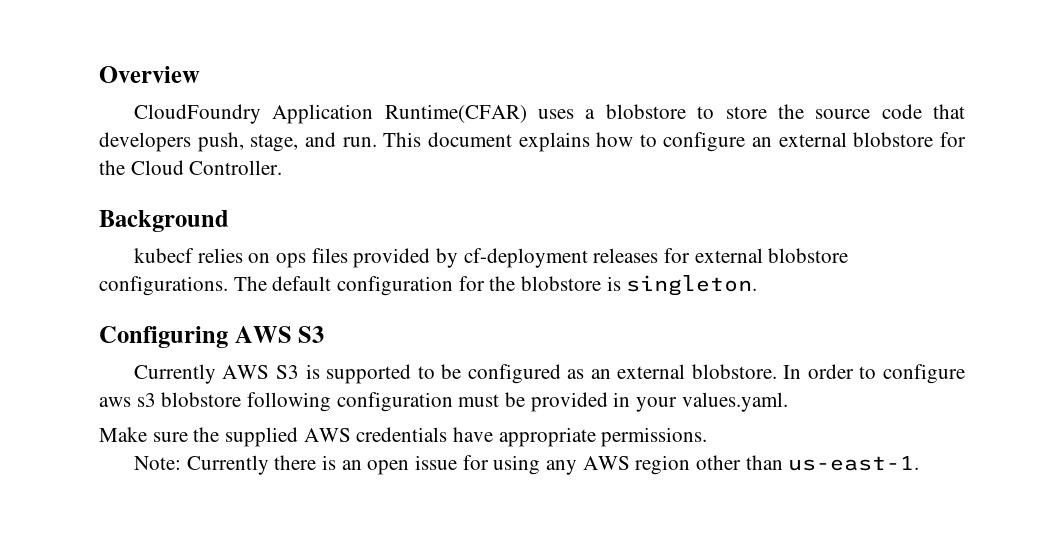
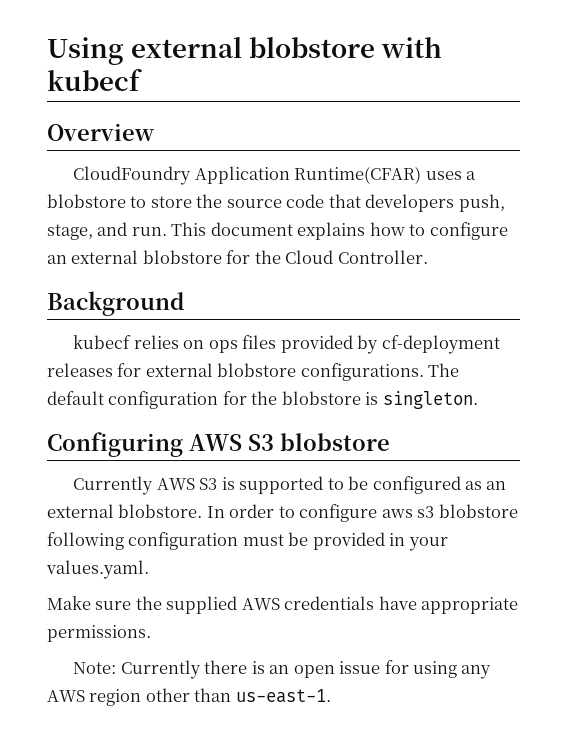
+ Using external blobstore with kubecf
- Configuring AWS S3
+ Configuring AWS S3 blobstore

